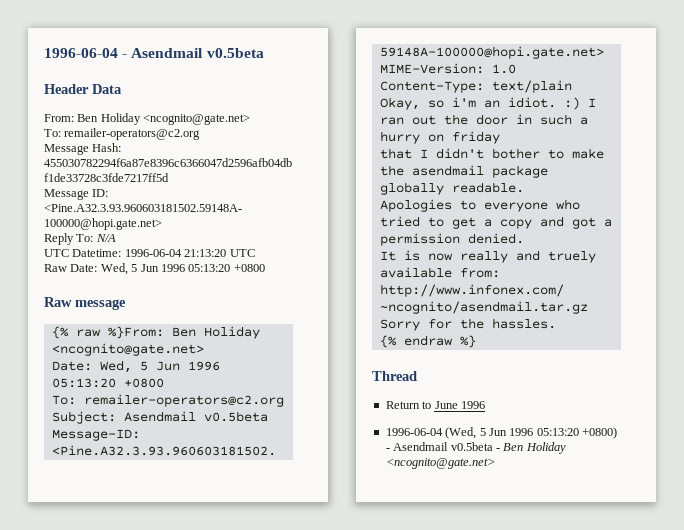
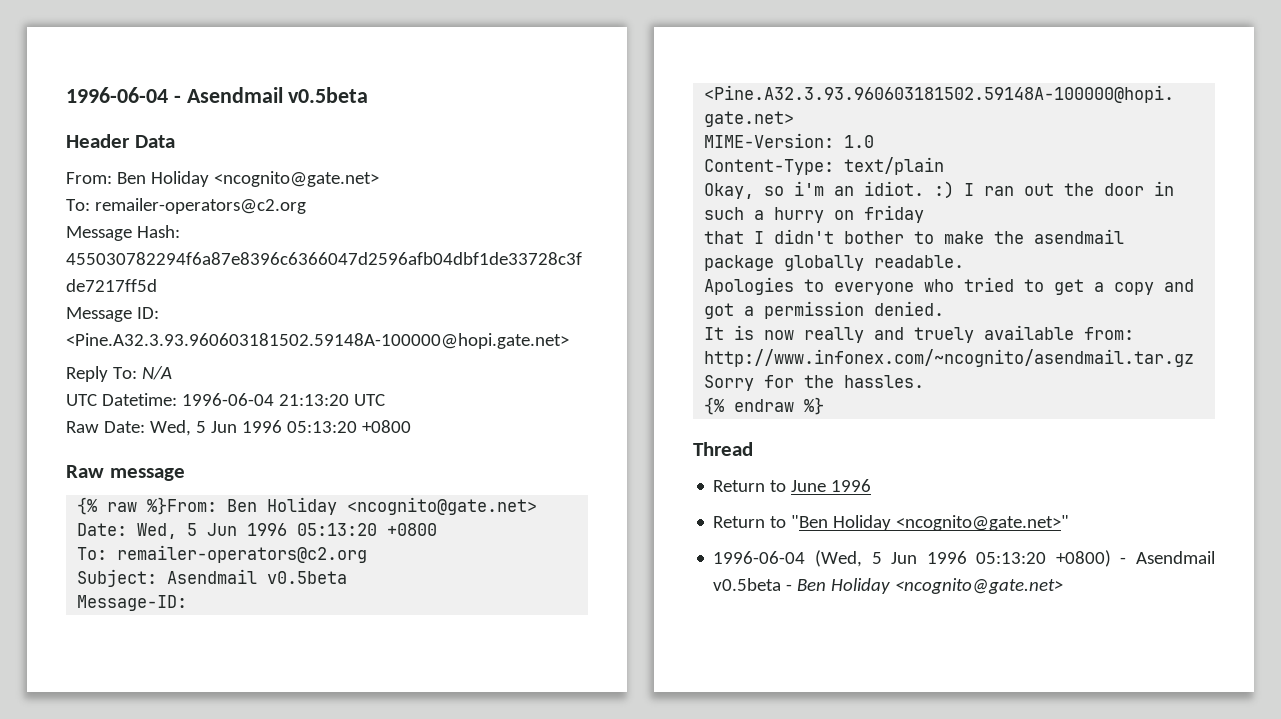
+ Return to "Ben Holiday <ncognito@gate.net>"

